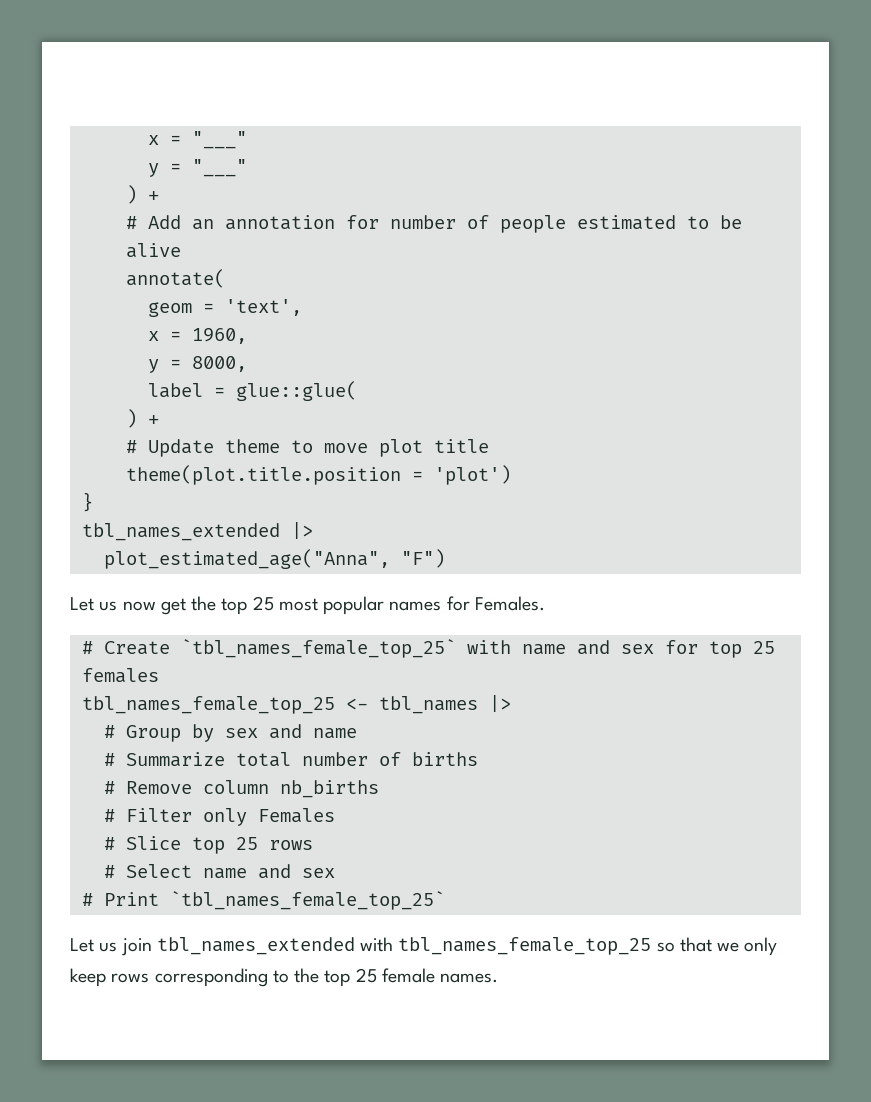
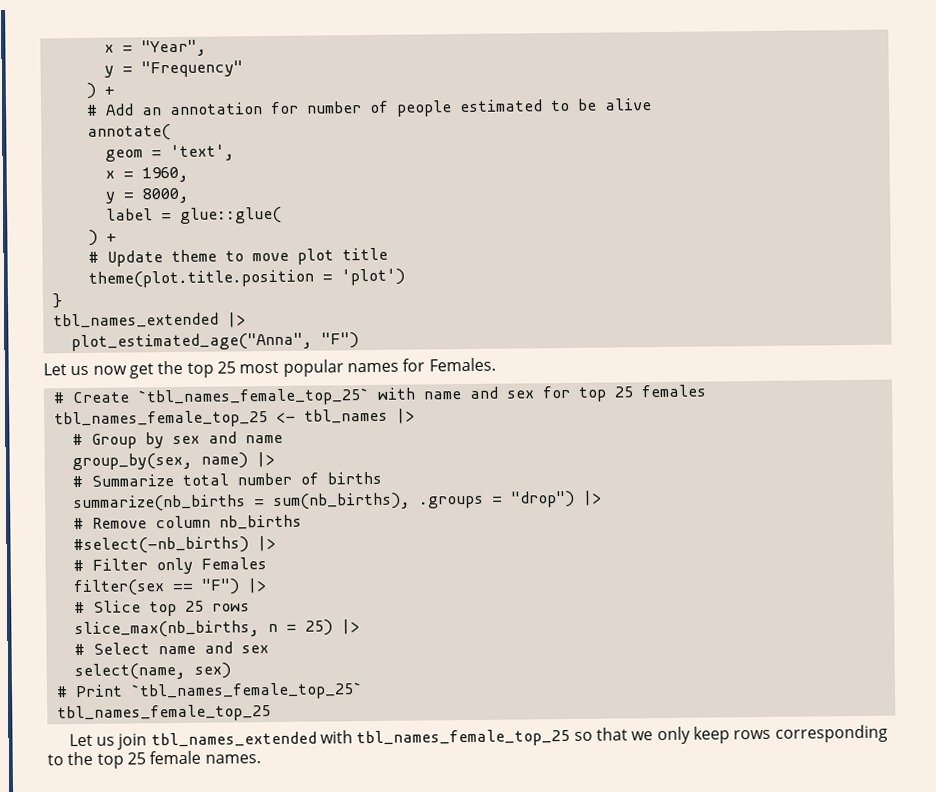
- x = "___"
- y = "___"
+ x = "Year",
+ y = "Frequency"
+ group_by(sex, name) |>
+ summarize(nb_births = sum(nb_births), .groups = "drop") |>
+ #select(-nb_births) |>
+ filter(sex == "F") |>
+ slice_max(nb_births, n = 25) |>
+ select(name, sex)
  # Print `tbl_names_female_top_25`
+ tbl_names_female_top_25

